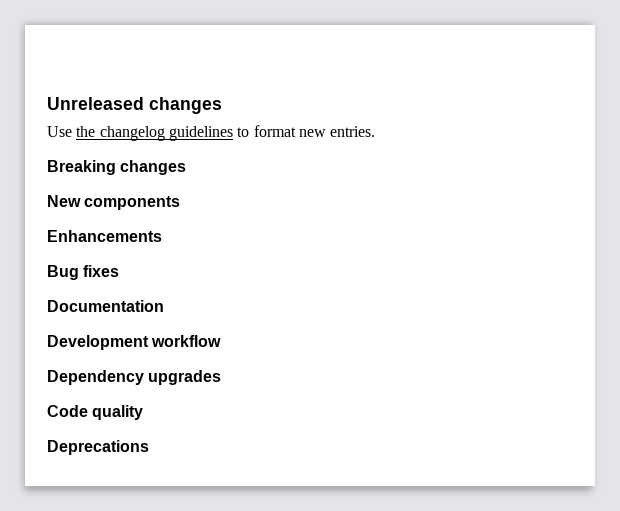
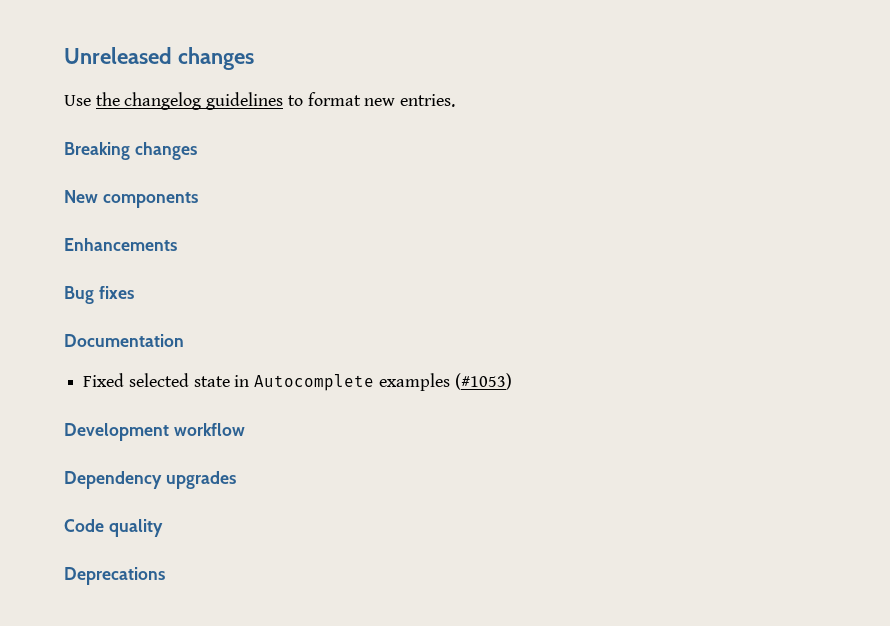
+ Fixed selected state in Autocomplete examples (#1053)

